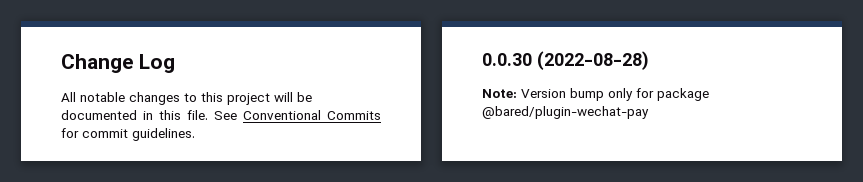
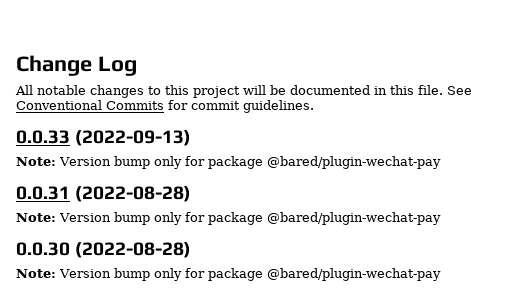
+ 0.0.33 (2022-09-13)
+ Note: Version bump only for package @bared/plugin-wechat-pay
+ 0.0.31 (2022-08-28)
+ Note: Version bump only for package @bared/plugin-wechat-pay

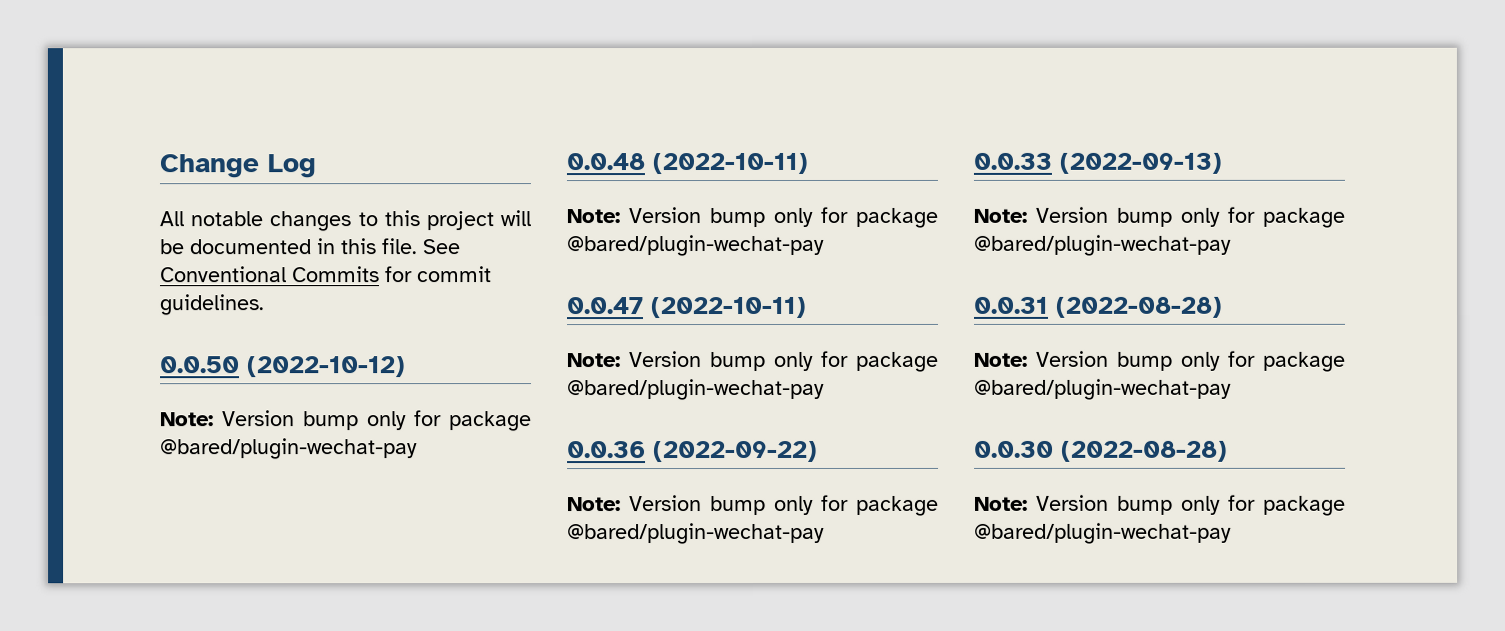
+ 0.0.50 (2022-10-12)
+ Note: Version bump only for package @bared/plugin-wechat-pay
+ 0.0.48 (2022-10-11)
+ Note: Version bump only for package @bared/plugin-wechat-pay
+ 0.0.47 (2022-10-11)
+ Note: Version bump only for package @bared/plugin-wechat-pay
+ 0.0.36 (2022-09-22)
+ Note: Version bump only for package @bared/plugin-wechat-pay

